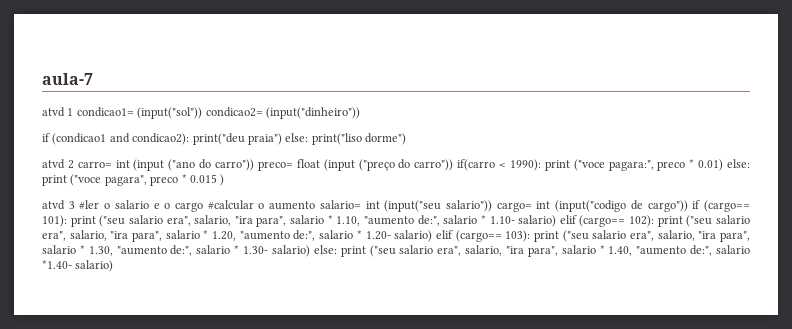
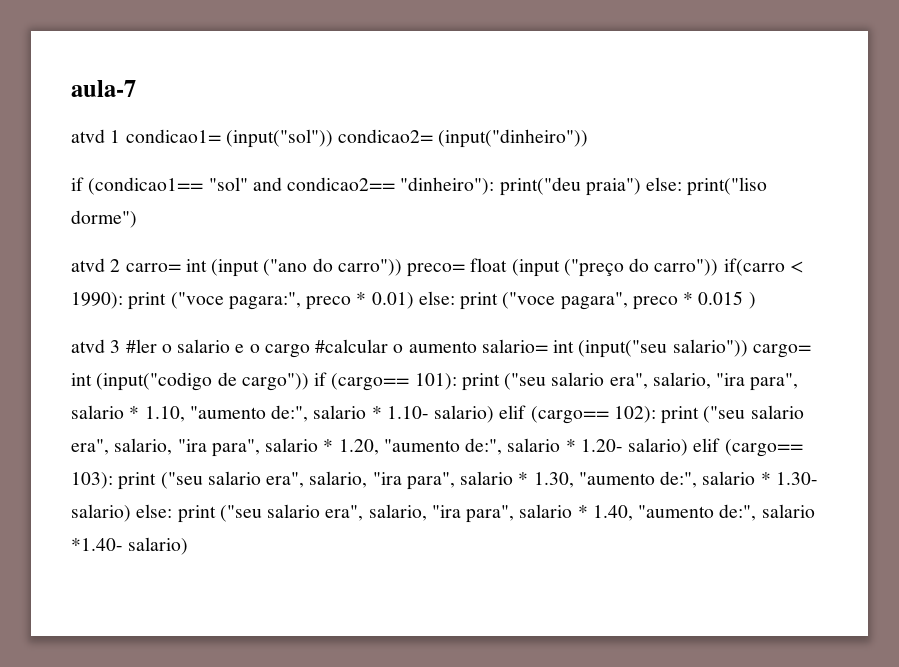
- if (condicao1 and condicao2): print("deu praia") else: print("liso dorme")
+ if (condicao1== "sol" and condicao2== "dinheiro"): print("deu praia") else: print("liso dorme")

